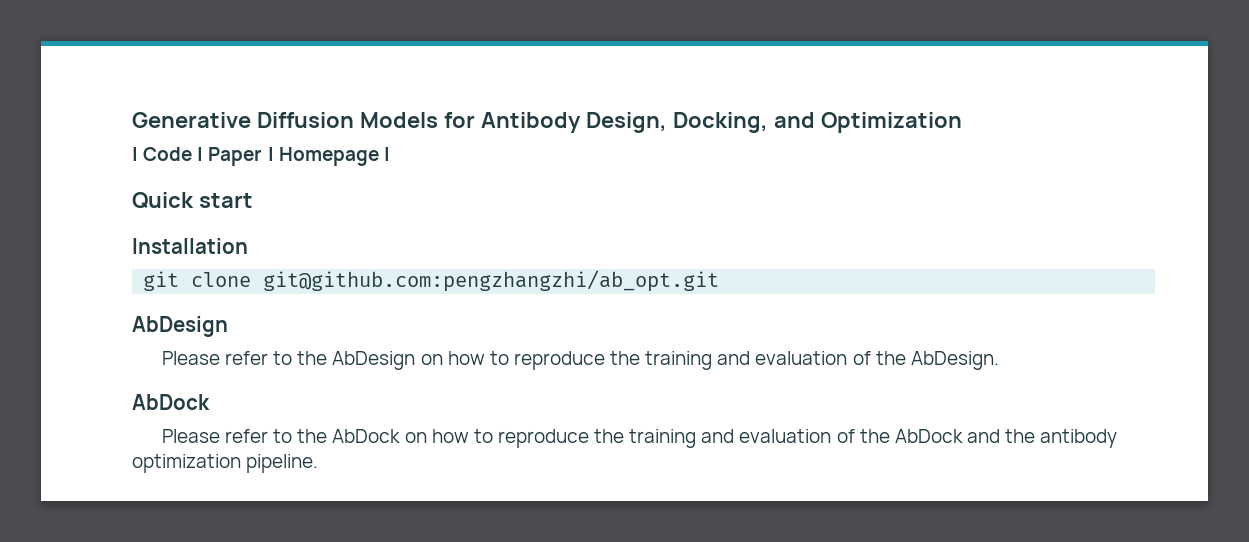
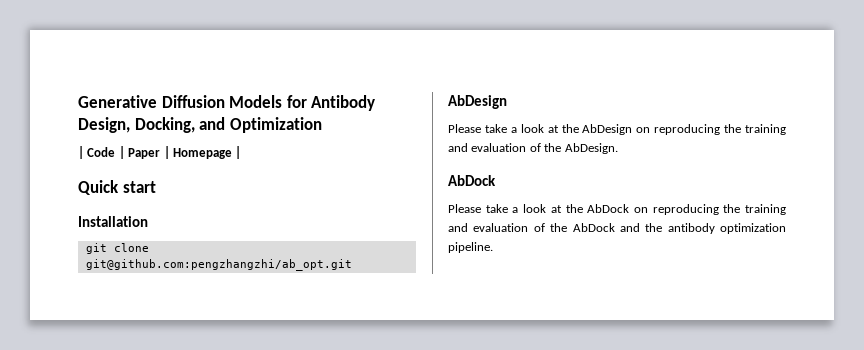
- Please refer to the AbDesign on how to reproduce the training and evaluation of the AbDesign.
+ Please take a look at the AbDesign on reproducing the training and evaluation of the AbDesign.
- Please refer to the AbDock on how to reproduce the training and evaluation of the AbDock and the antibody optimization pipeline.
+ Please take a look at the AbDock on reproducing the training and evaluation of the AbDock and the antibody optimization pipeline.

